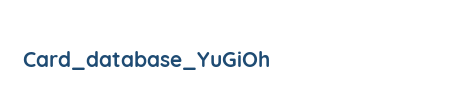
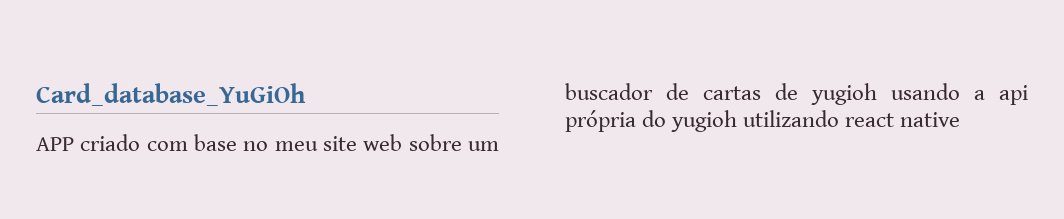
+ APP criado com base no meu site web sobre um buscador de cartas de yugioh usando a api própria do yugioh utilizando react native

